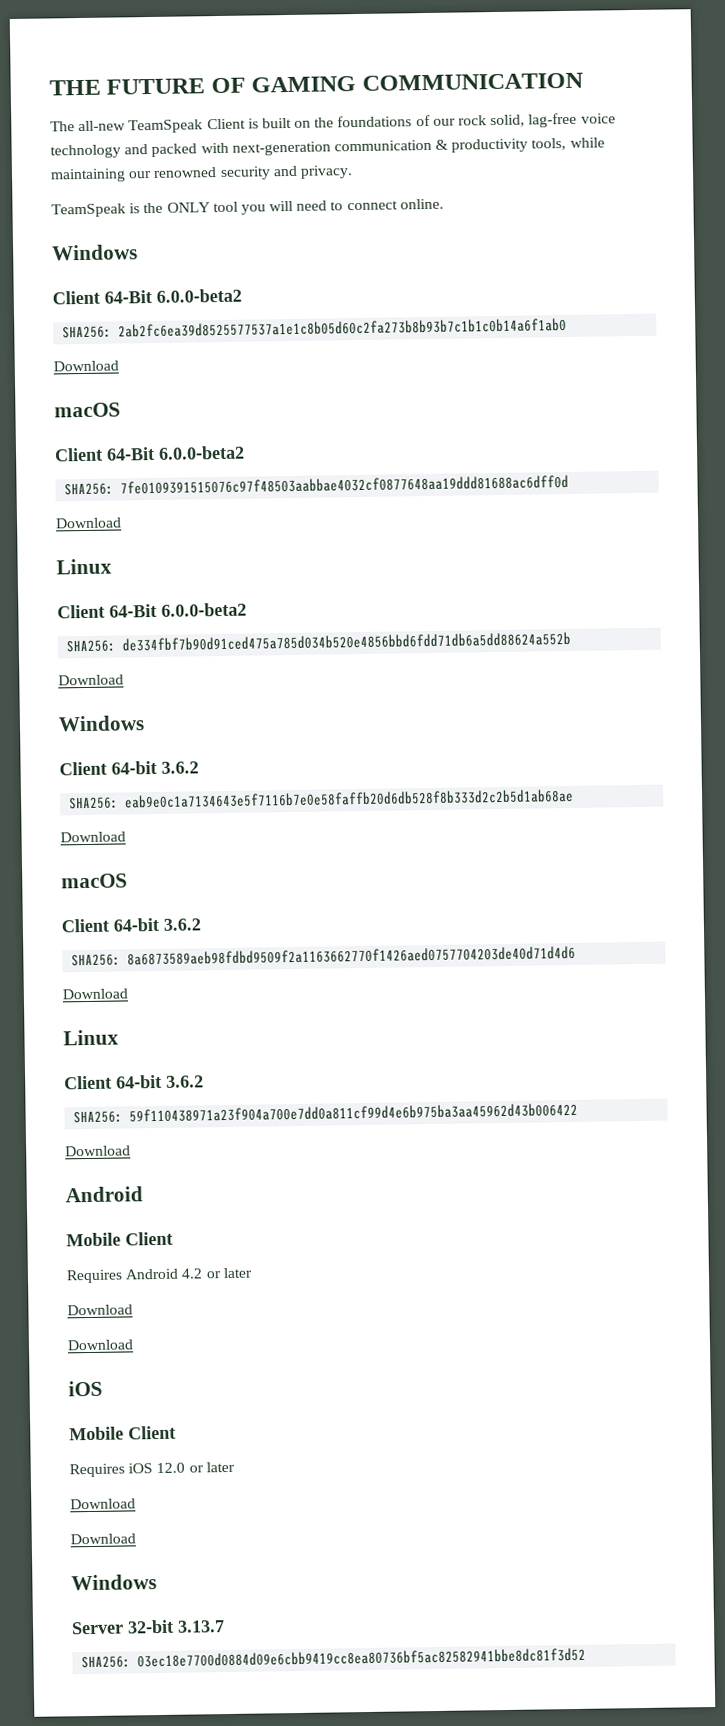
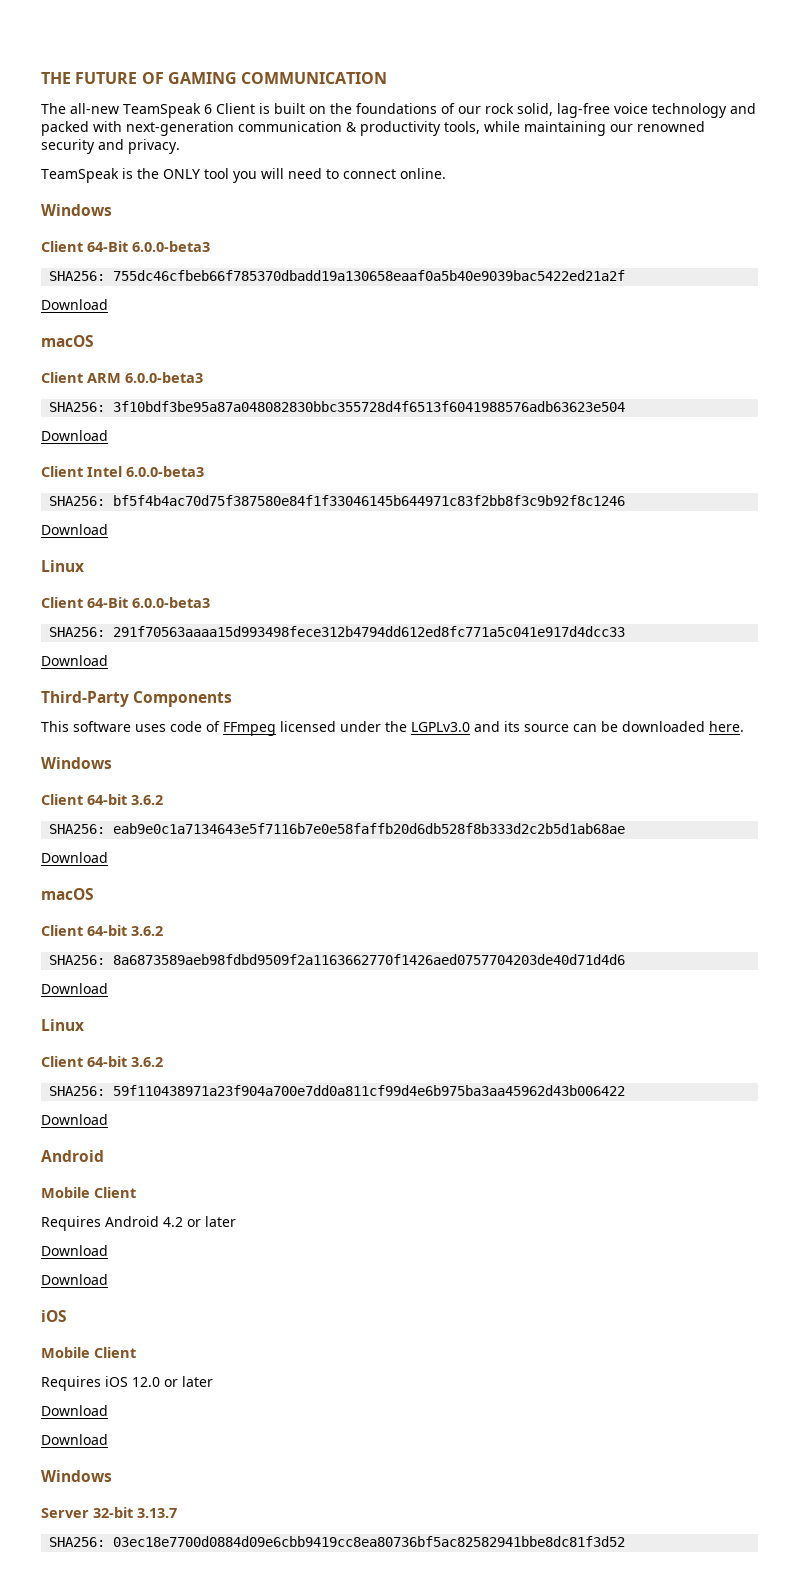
- The all-new TeamSpeak Client is built on the foundations of our rock solid, lag-free voice technology and packed with next-generation communication & productivity tools, while maintaining our renowned security and privacy.
+ The all-new TeamSpeak 6 Client is built on the foundations of our rock solid, lag-free voice technology and packed with next-generation communication & productivity tools, while maintaining our renowned security and privacy.
  TeamSpeak is the ONLY tool you will need to connect online.
  Windows
- Client 64-Bit 6.0.0-beta2
- SHA256: 2ab2fc6ea39d8525577537a1e1c8b05d60c2fa273b8b93b7c1b1c0b14a6f1ab0
+ Client 64-Bit 6.0.0-beta3
+ SHA256: 755dc46cfbeb66f785370dbadd19a130658eaaf0a5b40e9039bac5422ed21a2f
  Download
  macOS
- Client 64-Bit 6.0.0-beta2
- SHA256: 7fe0109391515076c97f48503aabbae4032cf0877648aa19ddd81688ac6dff0d
+ Client ARM 6.0.0-beta3
+ SHA256: 3f10bdf3be95a87a048082830bbc355728d4f6513f6041988576adb63623e504
+ Download
+ Client Intel 6.0.0-beta3
+ SHA256: bf5f4b4ac70d75f387580e84f1f33046145b644971c83f2bb8f3c9b92f8c1246
  Download
  Linux
- Client 64-Bit 6.0.0-beta2
- SHA256: de334fbf7b90d91ced475a785d034b520e4856bbd6fdd71db6a5dd88624a552b
+ Client 64-Bit 6.0.0-beta3
+ SHA256: 291f70563aaaa15d993498fece312b4794dd612ed8fc771a5c041e917d4dcc33
  Download
+ Third-Party Components
+ This software uses code of FFmpeg licensed under the LGPLv3.0 and its source can be downloaded here.

